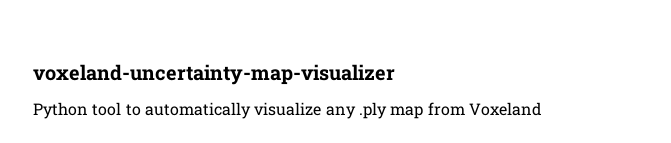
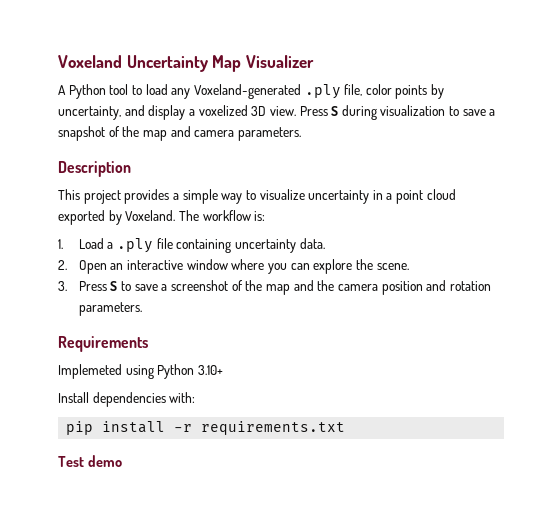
- voxeland-uncertainty-map-visualizer
- Python tool to automatically visualize any .ply map from Voxeland
+ Voxeland Uncertainty Map Visualizer
+ A Python tool to load any Voxeland-generated .ply file, color points by uncertainty, and display a voxelized 3D view. Press S during visualization to save a snapshot of the map and camera parameters.
+ Description
+ This project provides a simple way to visualize uncertainty in a point cloud exported by Voxeland. The workflow is:
+ 1. Load a .ply file containing uncertainty data.
+ 2. Open an interactive window where you can explore the scene.
+ 3. Press S to save a screenshot of the map and the camera position and rotation parameters.
+ Requirements
+ Implemeted using Python 3.10+
+ Install dependencies with:
+ pip install -r requirements.txt
+ Test demo

